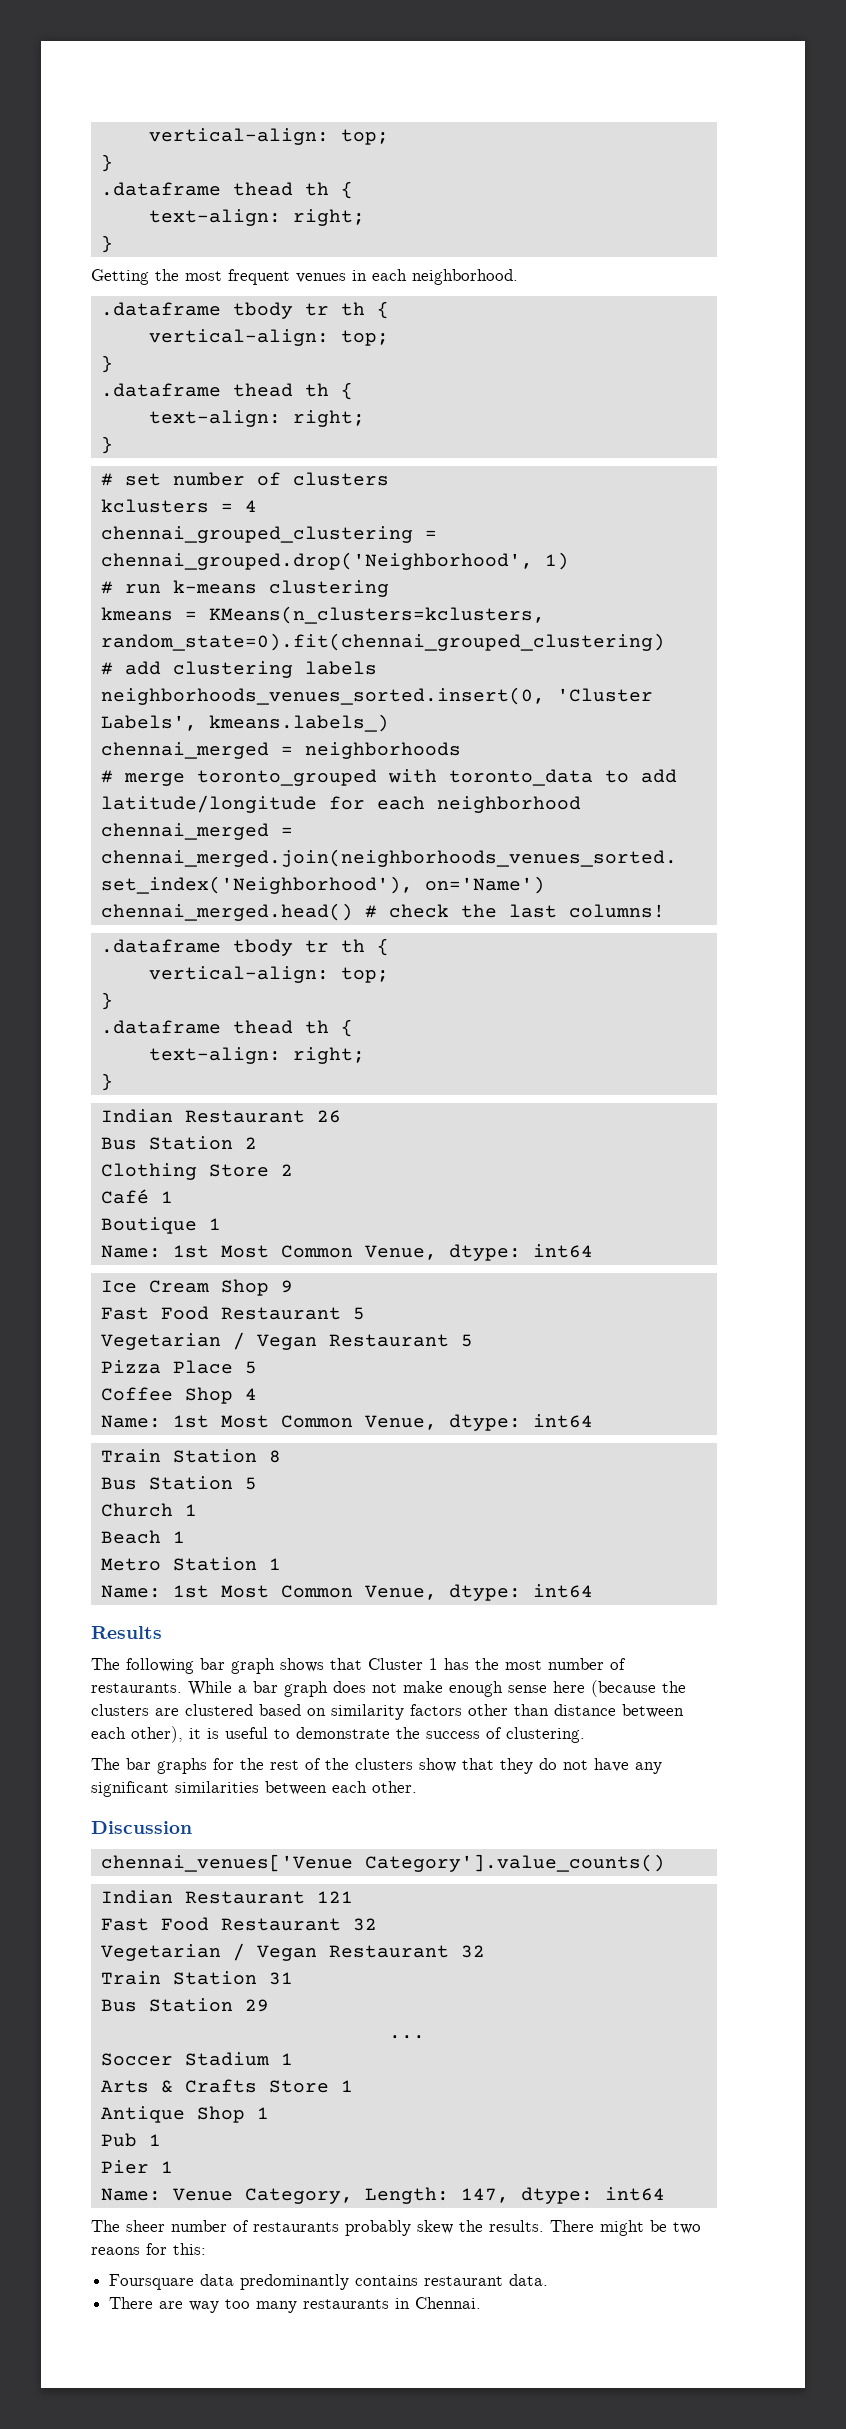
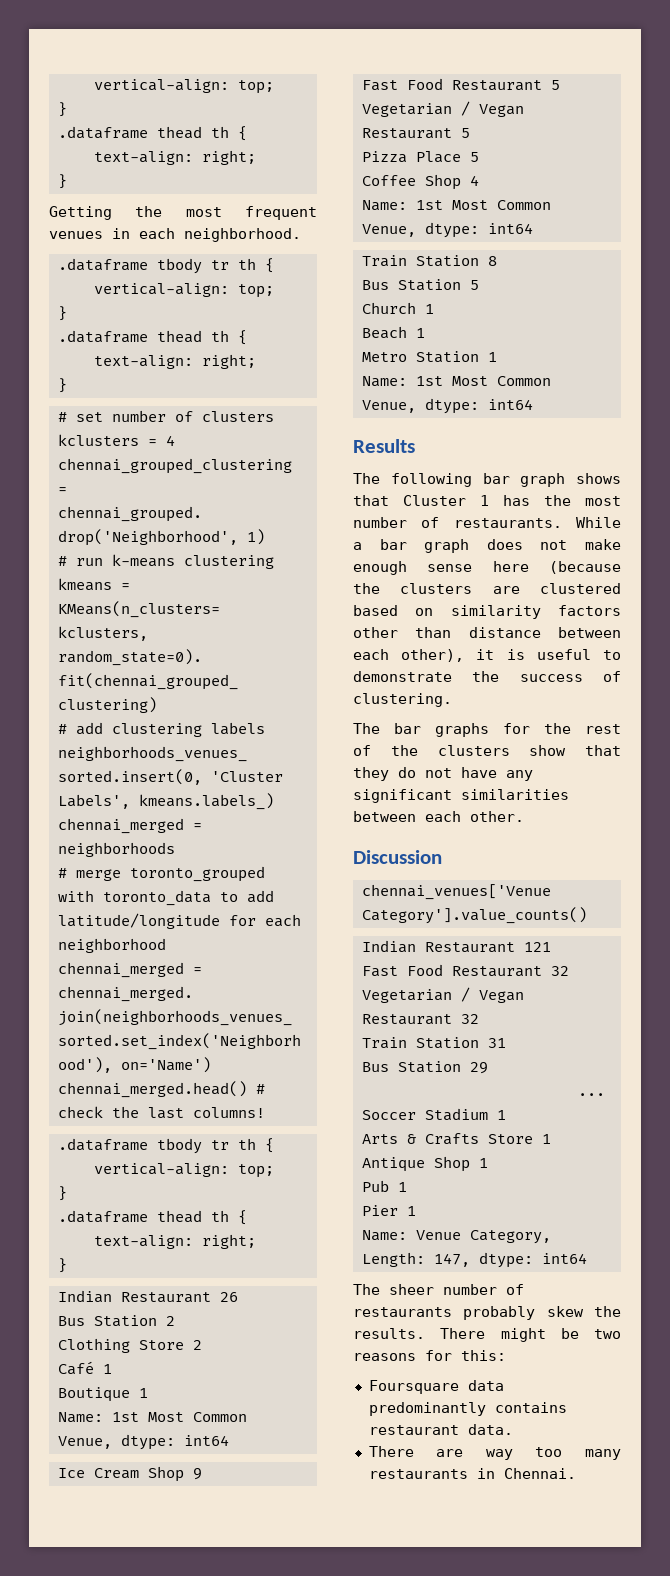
- There might be two reaons for this:
+ There might be two reasons for this:

